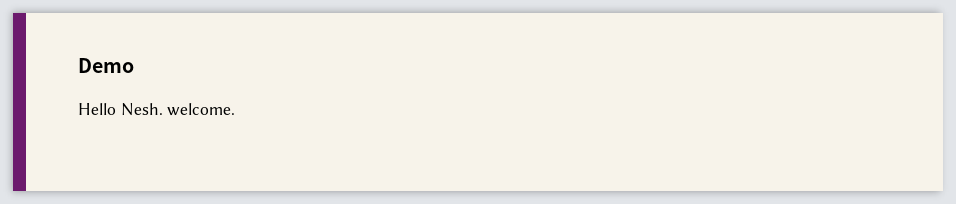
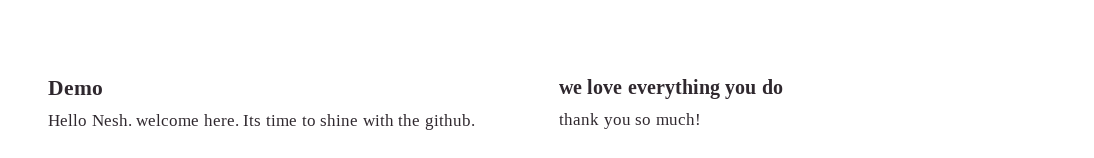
- Hello Nesh. welcome.
+ Hello Nesh. welcome here. Its time to shine with the github.
+ we love everything you do
+ thank you so much!

